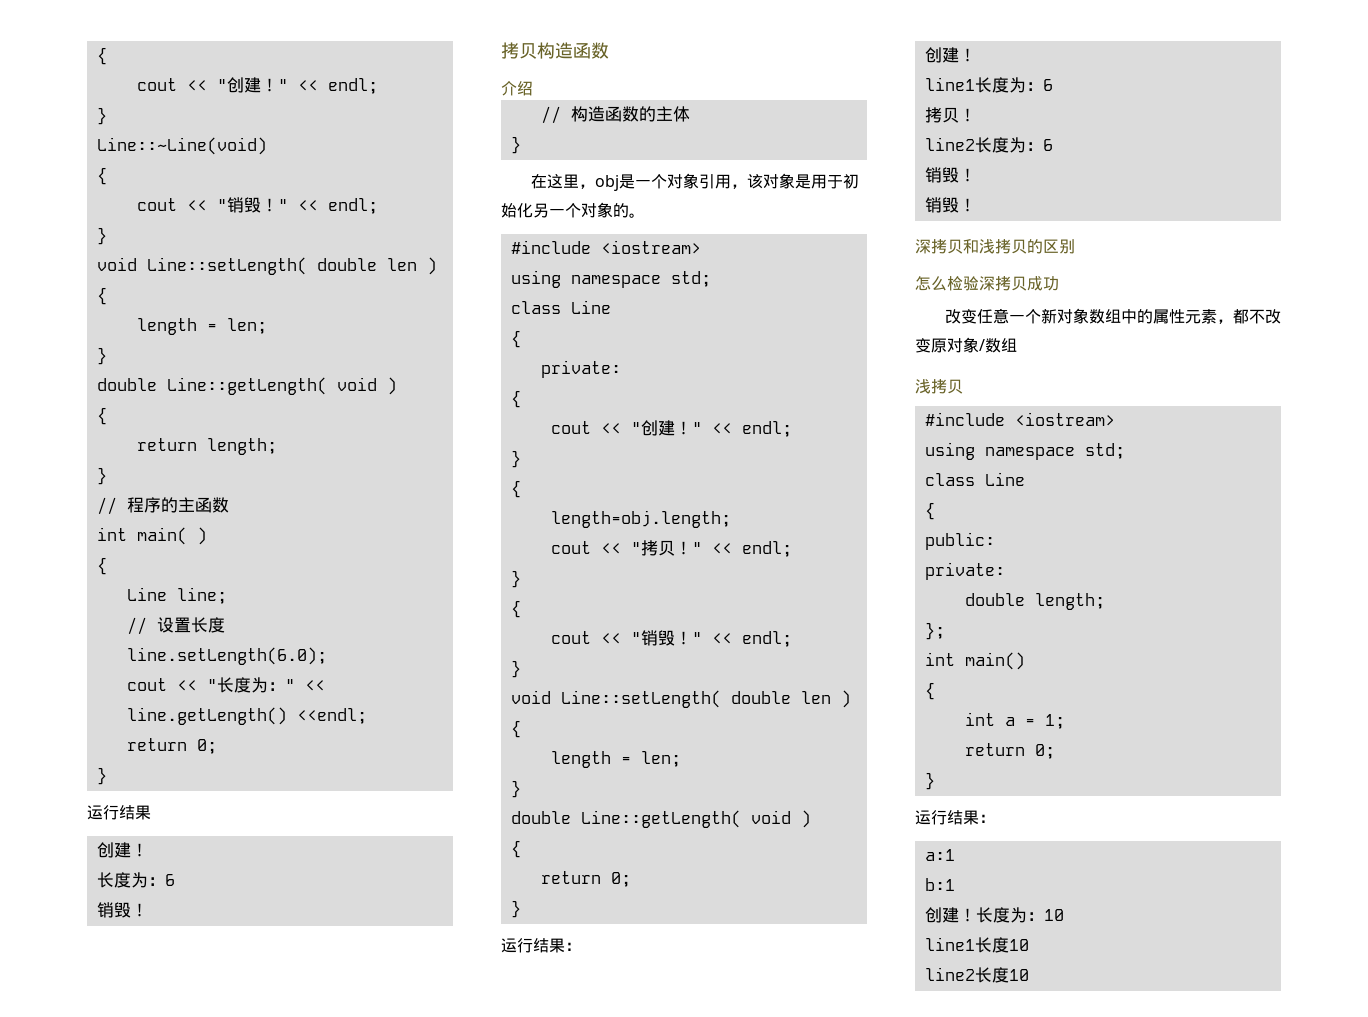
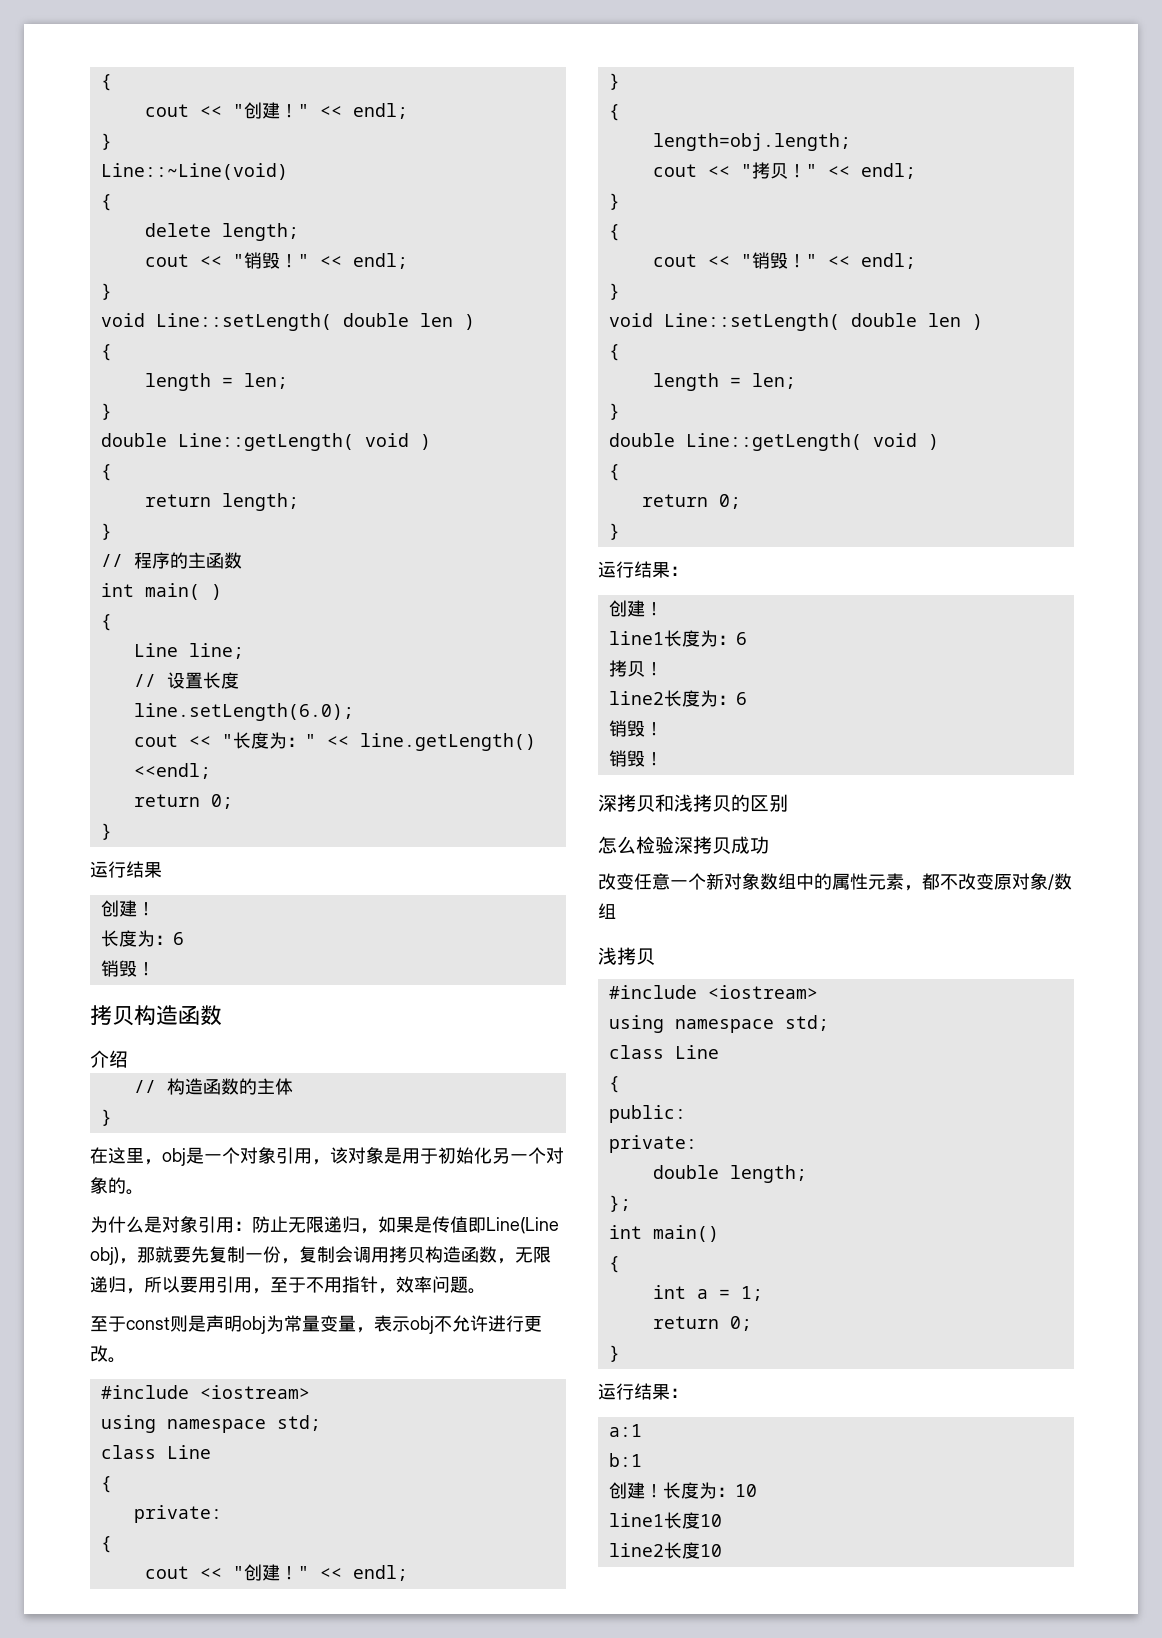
+ delete length;
+ 为什么是对象引用：防止无限递归，如果是传值即Line(Line obj)，那就要先复制一份，复制会调用拷贝构造函数，无限递归，所以要用引用，至于不用指针，效率问题。
+ 至于const则是声明obj为常量变量，表示obj不允许进行更改。

